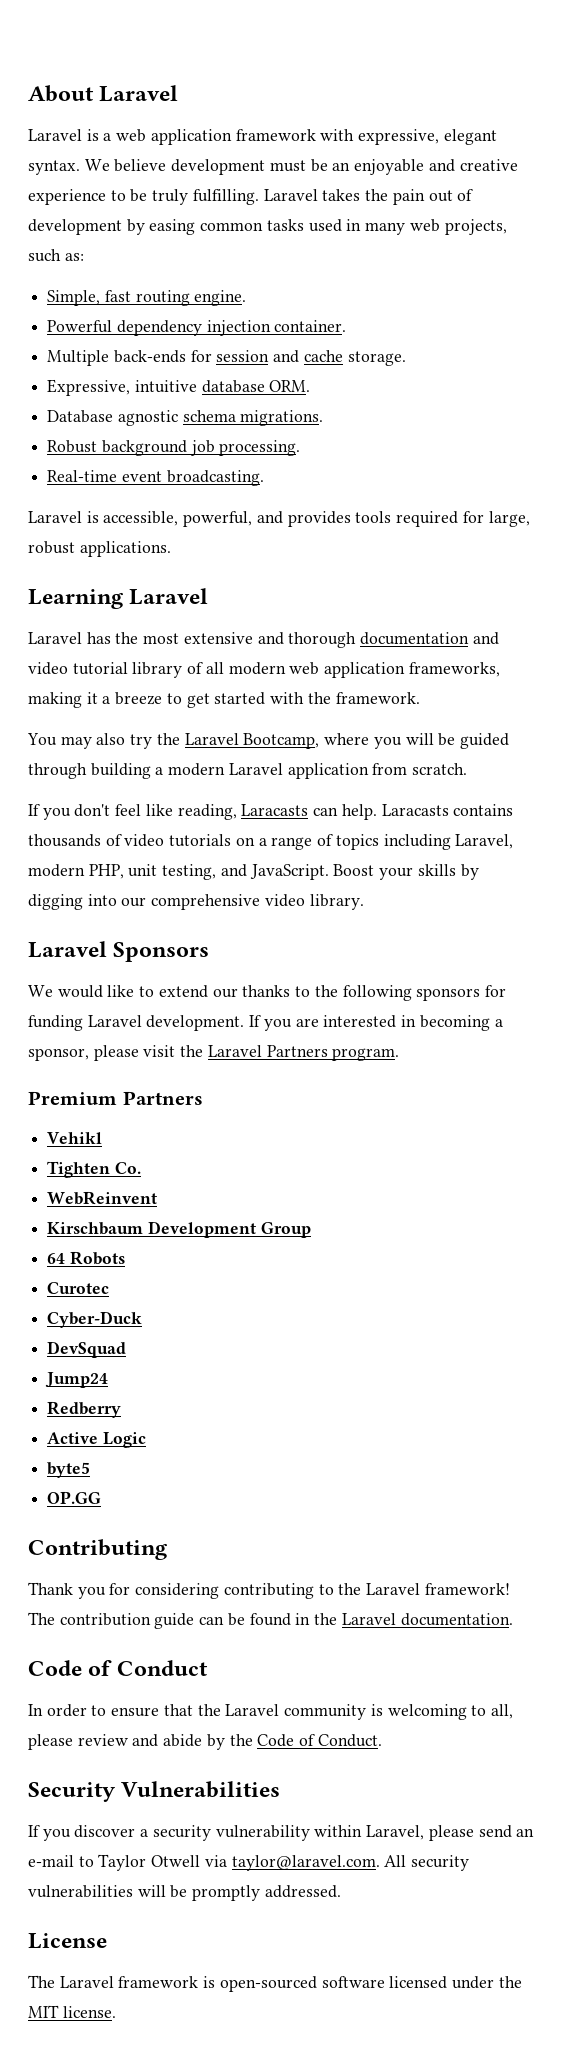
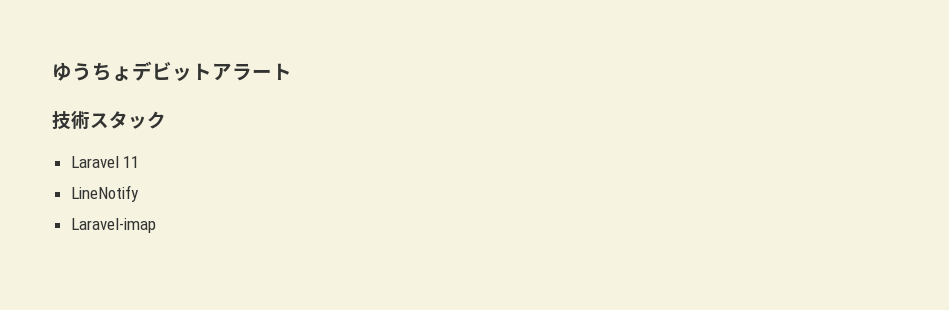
- About Laravel
- Laravel is a web application framework with expressive, elegant syntax. We believe development must be an enjoyable and creative experience to be truly fulfilling. Laravel takes the pain out of development by easing common tasks used in many web projects, such as:
- Simple, fast routing engine.
- Powerful dependency injection container.
- Multiple back-ends for session and cache storage.
- Expressive, intuitive database ORM.
- Database agnostic schema migrations.
- Robust background job processing.
- Real-time event broadcasting.
- Laravel is accessible, powerful, and provides tools required for large, robust applications.
- Learning Laravel
- Laravel has the most extensive and thorough documentation and video tutorial library of all modern web application frameworks, making it a breeze to get started with the framework.
- You may also try the Laravel Bootcamp, where you will be guided through building a modern Laravel application from scratch.
- If you don't feel like reading, Laracasts can help. Laracasts contains thousands of video tutorials on a range of topics including Laravel, modern PHP, unit testing, and JavaScript. Boost your skills by digging into our comprehensive video library.
- Laravel Sponsors
- We would like to extend our thanks to the following sponsors for funding Laravel development. If you are interested in becoming a sponsor, please visit the Laravel Partners program.
- Premium Partners
- Vehikl
- Tighten Co.
- WebReinvent
- Kirschbaum Development Group
- 64 Robots
- Curotec
- Cyber-Duck
- DevSquad
- Jump24
- Redberry
- Active Logic
- byte5
- OP.GG
- Contributing
- Thank you for considering contributing to the Laravel framework! The contribution guide can be found in the Laravel documentation.
- Code of Conduct
- In order to ensure that the Laravel community is welcoming to all, please review and abide by the Code of Conduct.
- Security Vulnerabilities
- If you discover a security vulnerability within Laravel, please send an e-mail to Taylor Otwell via taylor@laravel.com. All security vulnerabilities will be promptly addressed.
- License
- The Laravel framework is open-sourced software licensed under the MIT license.
+ ゆうちょデビットアラート
+ 技術スタック
+ Laravel 11
+ LineNotify
+ Laravel-imap

